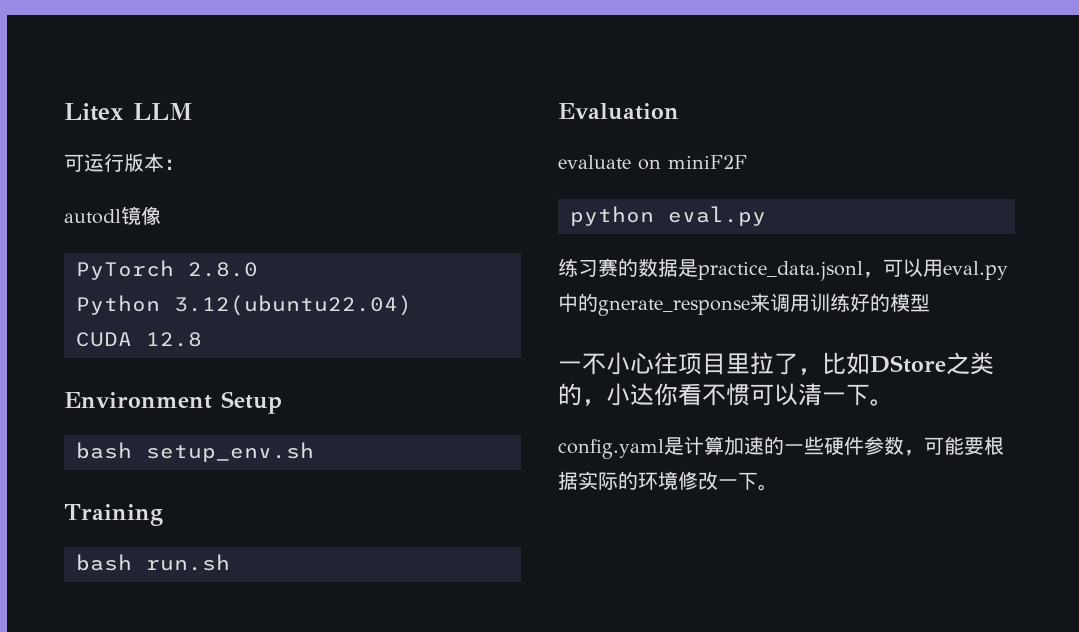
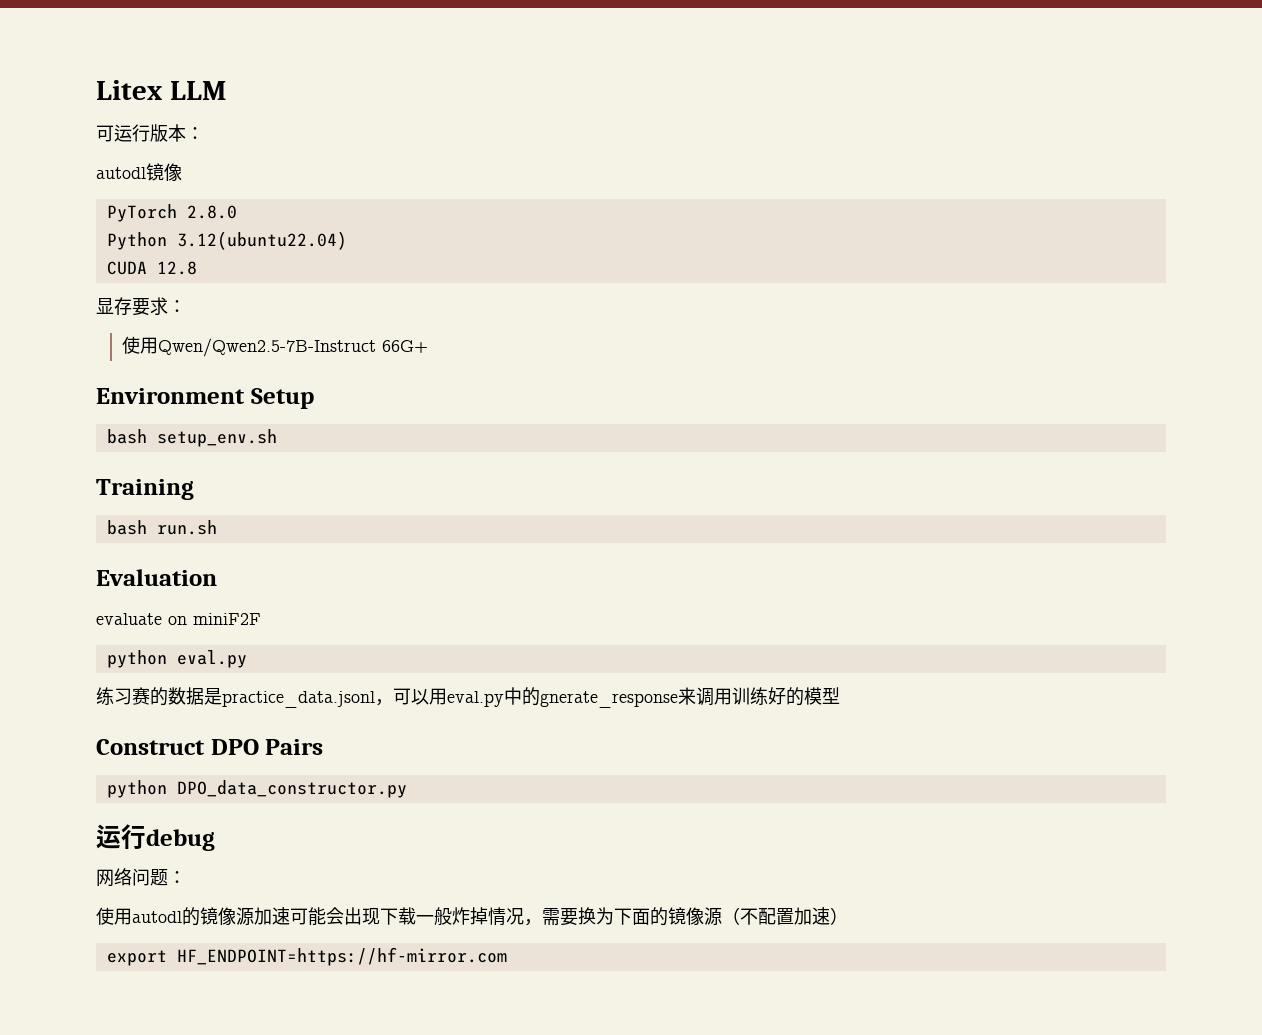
+ 显存要求：
+ 使用Qwen/Qwen2.5-7B-Instruct 66G+
- 一不小心往项目里拉了，比如DStore之类的，小达你看不惯可以清一下。
- config.yaml是计算加速的一些硬件参数，可能要根据实际的环境修改一下。
+ Construct DPO Pairs
+ python DPO_data_constructor.py
+ 运行debug
+ 网络问题：
+ 使用autodl的镜像源加速可能会出现下载一般炸掉情况，需要换为下面的镜像源（不配置加速）
+ export HF_ENDPOINT=https://hf-mirror.com

